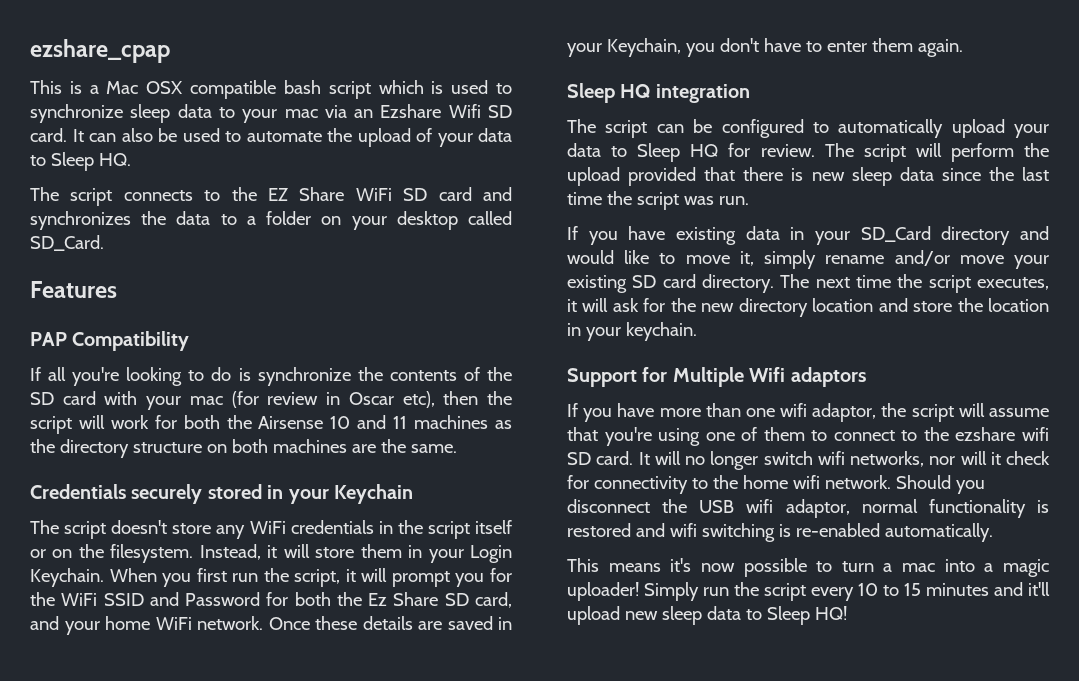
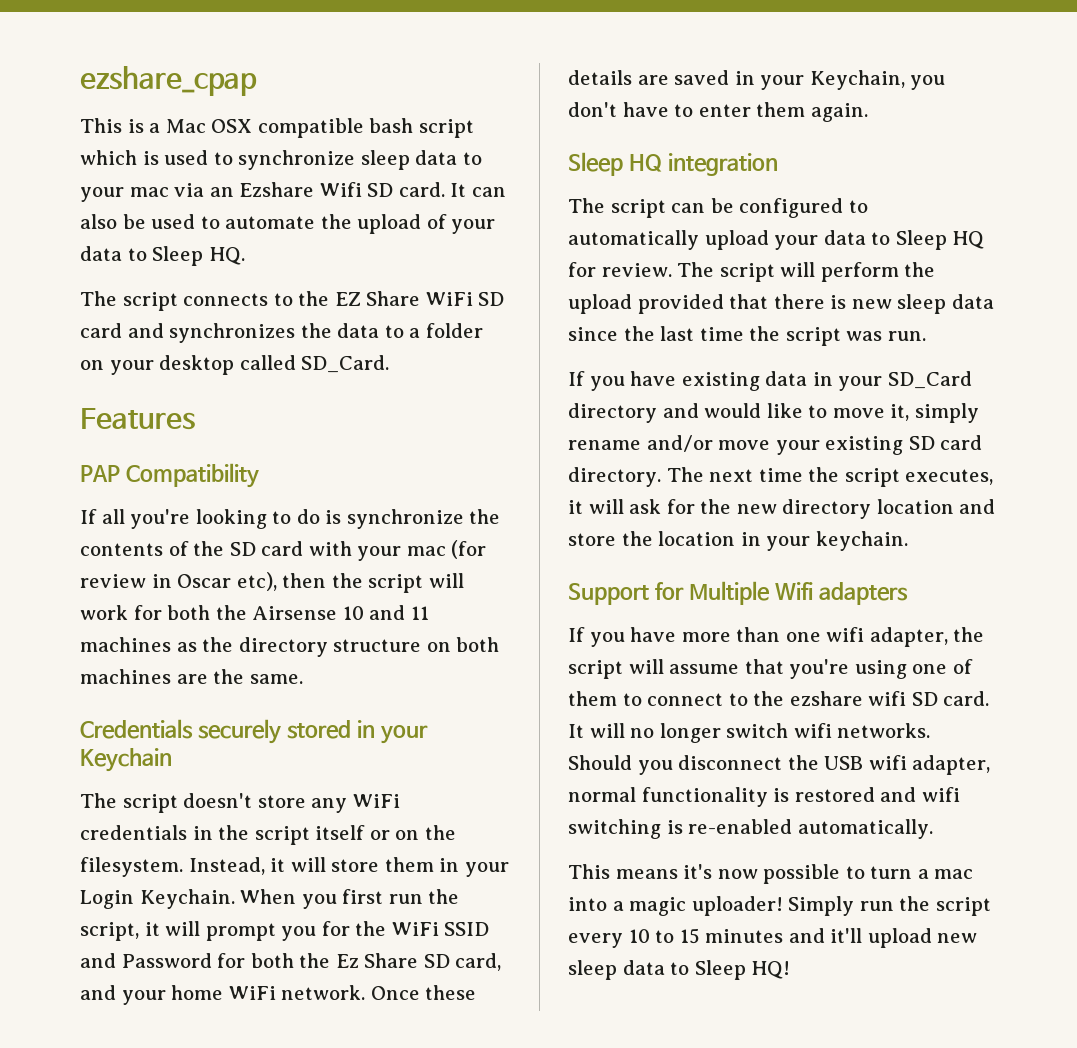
- Support for Multiple Wifi adaptors
+ Support for Multiple Wifi adapters
- If you have more than one wifi adaptor, the script will assume that you're using one of them to connect to the ezshare wifi SD card.
+ If you have more than one wifi adapter, the script will assume that you're using one of them to connect to the ezshare wifi SD card.
- It will no longer switch wifi networks, nor will it check for connectivity to the home wifi network.
+ It will no longer switch wifi networks.
- Should you disconnect the USB wifi adaptor, normal functionality is restored and wifi switching is re-enabled automatically.
+ Should you disconnect the USB wifi adapter, normal functionality is restored and wifi switching is re-enabled automatically.

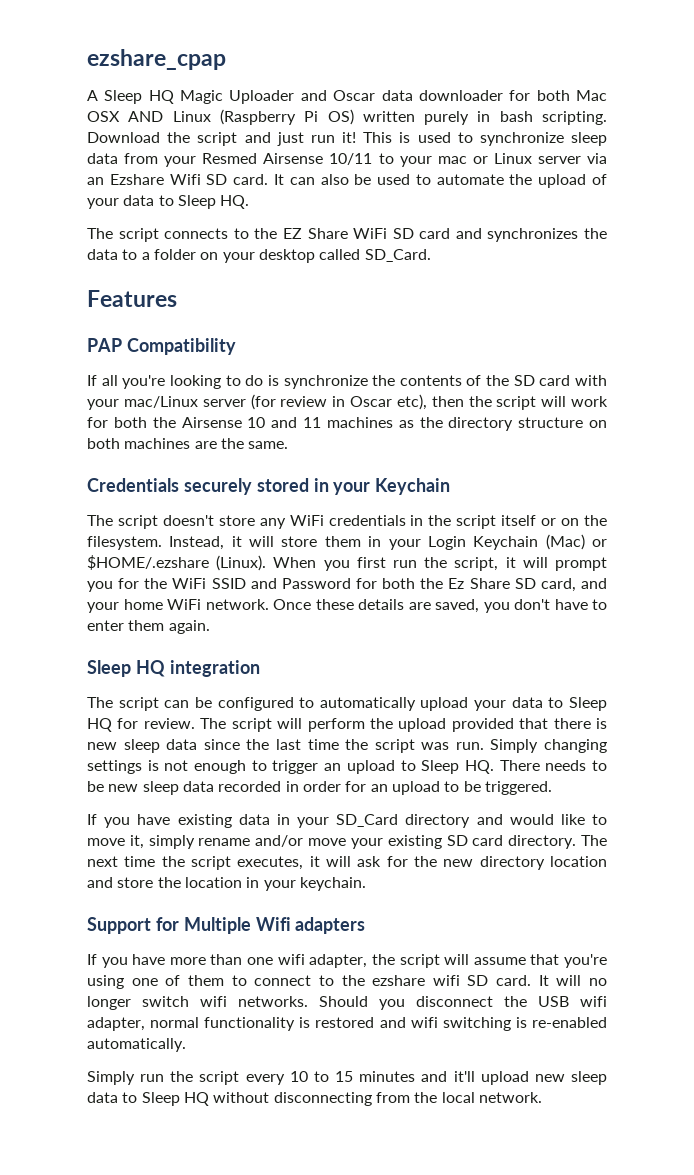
- This is a Mac OSX compatible bash script which is used to synchronize sleep data to your mac via an Ezshare Wifi SD card.
+ A Sleep HQ Magic Uploader and Oscar data downloader for both Mac OSX AND Linux (Raspberry Pi OS) written purely in bash scripting. Download the script and just run it! This is used to synchronize sleep data from your Resmed Airsense 10/11 to your mac or Linux server via an Ezshare Wifi SD card.
- If all you're looking to do is synchronize the contents of the SD card with your mac (for review in Oscar etc), then the script will work for both the Airsense 10 and 11 machines as the directory structure on both machines are the same.
+ If all you're looking to do is synchronize the contents of the SD card with your mac/Linux server (for review in Oscar etc), then the script will work for both the Airsense 10 and 11 machines as the directory structure on both machines are the same.
- Instead, it will store them in your Login Keychain.
+ Instead, it will store them in your Login Keychain (Mac) or $HOME/.ezshare (Linux).
- Once these details are saved in your Keychain, you don't have to enter them again.
+ Once these details are saved, you don't have to enter them again.
+ Simply changing settings is not enough to trigger an upload to Sleep HQ. There needs to be new sleep data recorded in order for an upload to be triggered.
- This means it's now possible to turn a mac into a magic uploader! Simply run the script every 10 to 15 minutes and it'll upload new sleep data to Sleep HQ!
+ Simply run the script every 10 to 15 minutes and it'll upload new sleep data to Sleep HQ without disconnecting from the local network.

